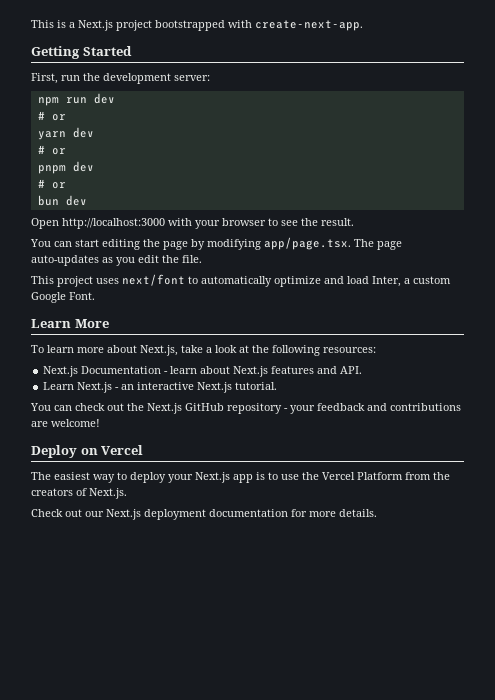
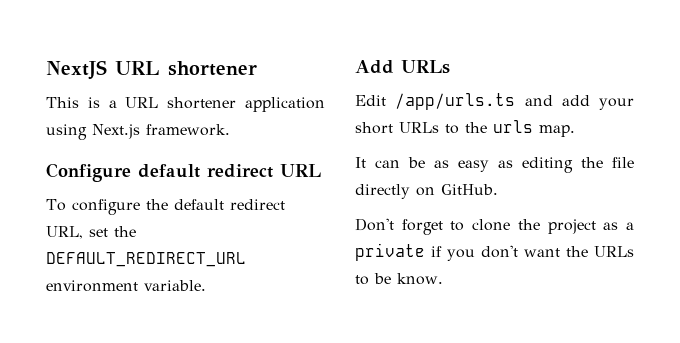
- This is a Next.js project bootstrapped with create-next-app.
- Getting Started
- First, run the development server:
- npm run dev
- # or
- yarn dev
- # or
- pnpm dev
- # or
- bun dev
- Open http://localhost:3000 with your browser to see the result.
- You can start editing the page by modifying app/page.tsx. The page auto-updates as you edit the file.
- This project uses next/font to automatically optimize and load Inter, a custom Google Font.
- Learn More
- To learn more about Next.js, take a look at the following resources:
- Next.js Documentation - learn about Next.js features and API.
- Learn Next.js - an interactive Next.js tutorial.
- You can check out the Next.js GitHub repository - your feedback and contributions are welcome!
- Deploy on Vercel
- The easiest way to deploy your Next.js app is to use the Vercel Platform from the creators of Next.js.
- Check out our Next.js deployment documentation for more details.
+ NextJS URL shortener
+ This is a URL shortener application using Next.js framework.
+ Configure default redirect URL
+ To configure the default redirect URL, set the DEFAULT_REDIRECT_URL environment variable.
+ Add URLs
+ Edit /app/urls.ts and add your short URLs to the urls map.
+ It can be as easy as editing the file directly on GitHub.
+ Don't forget to clone the project as a private if you don't want the URLs to be know.

